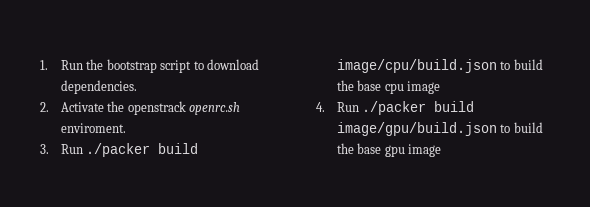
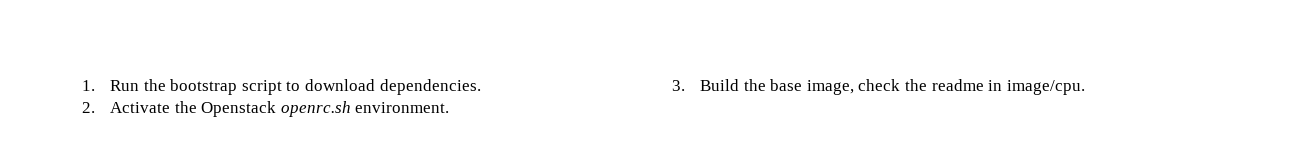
- 2. Activate the openstrack openrc.sh enviroment.
- 3. Run ./packer build image/cpu/build.json to build the base cpu image
- 4. Run ./packer build image/gpu/build.json to build the base gpu image
+ 2. Activate the Openstack openrc.sh environment.
+ 3. Build the base image, check the readme in image/cpu.

